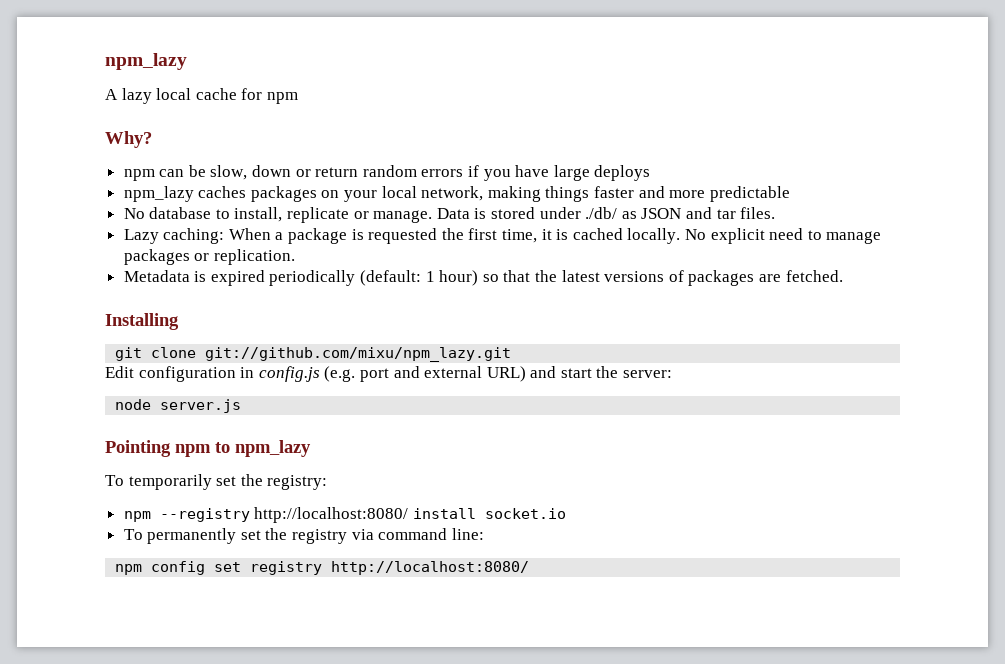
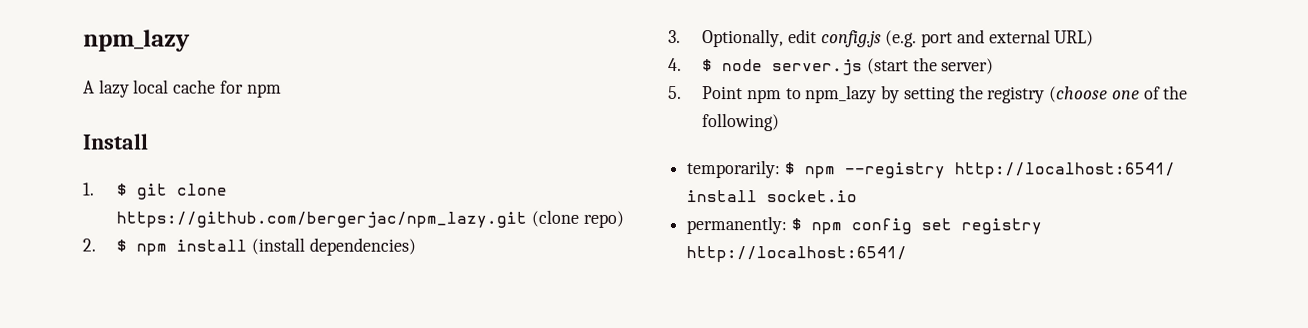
- Why?
- npm can be slow, down or return random errors if you have large deploys
- npm_lazy caches packages on your local network, making things faster and more predictable
- No database to install, replicate or manage. Data is stored under ./db/ as JSON and tar files.
- Lazy caching: When a package is requested the first time, it is cached locally. No explicit need to manage packages or replication.
- Metadata is expired periodically (default: 1 hour) so that the latest versions of packages are fetched.
- Installing
- git clone git://github.com/mixu/npm_lazy.git
- Edit configuration in config.js (e.g. port and external URL) and start the server:
- node server.js
- Pointing npm to npm_lazy
- To temporarily set the registry:
- npm --registry http://localhost:8080/ install socket.io
+ Install
+ 1. $ git clone https://github.com/bergerjac/npm_lazy.git (clone repo)
+ 2. $ npm install (install dependencies)
+ 3. Optionally, edit config.js (e.g. port and external URL)
+ 4. $ node server.js (start the server)
+ 5. Point npm to npm_lazy by setting the registry (choose one of the following)
+ temporarily: $ npm --registry http://localhost:6541/ install socket.io
- To permanently set the registry via command line:
- npm config set registry http://localhost:8080/
+ permanently: $ npm config set registry http://localhost:6541/

